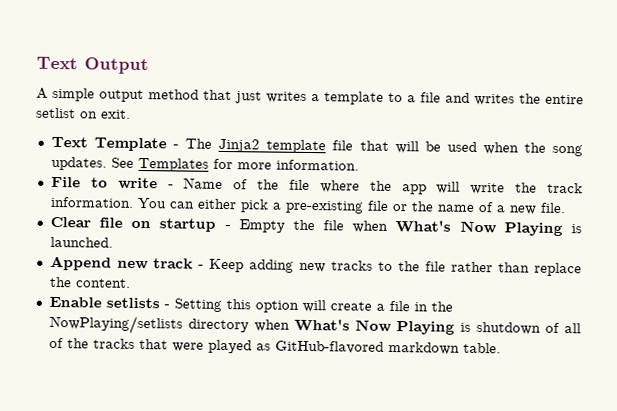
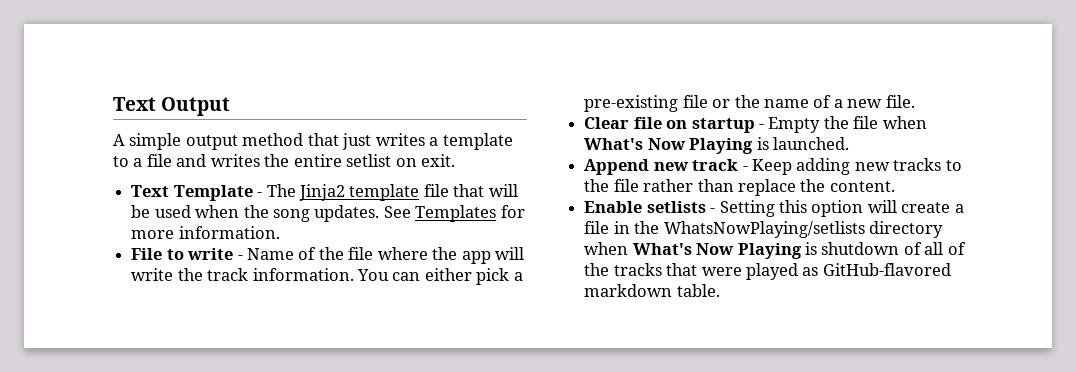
- Enable setlists - Setting this option will create a file in the NowPlaying/setlists directory when What's Now Playing is shutdown of all of the tracks that were played as GitHub-flavored markdown table.
+ Enable setlists - Setting this option will create a file in the WhatsNowPlaying/setlists directory when What's Now Playing is shutdown of all of the tracks that were played as GitHub-flavored markdown table.

